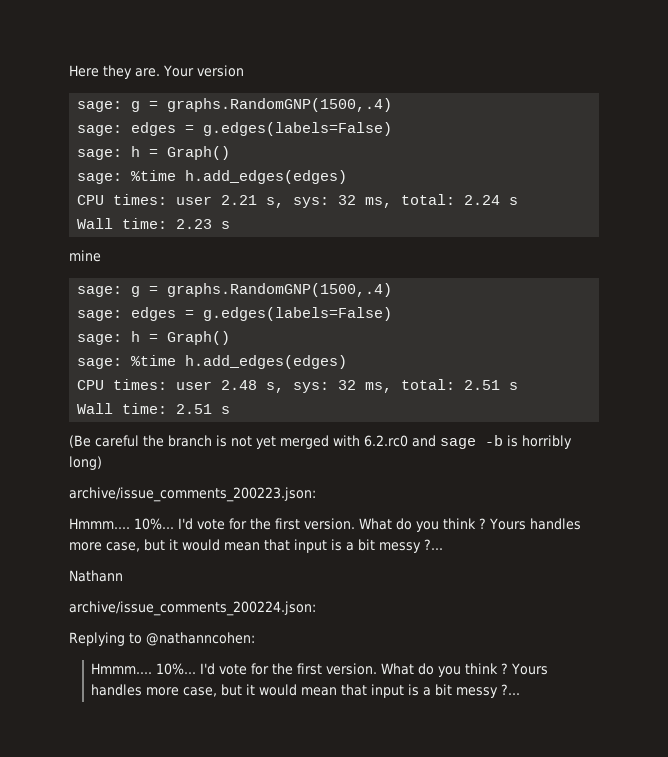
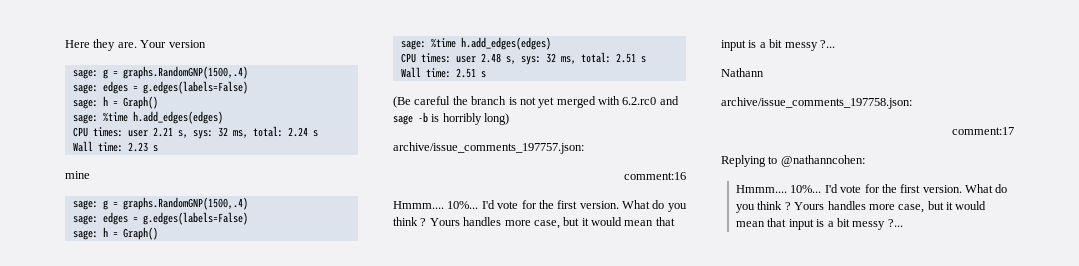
- archive/issue_comments_200223.json:
+ archive/issue_comments_197757.json:
+ comment:16
- archive/issue_comments_200224.json:
+ archive/issue_comments_197758.json:
+ comment:17

